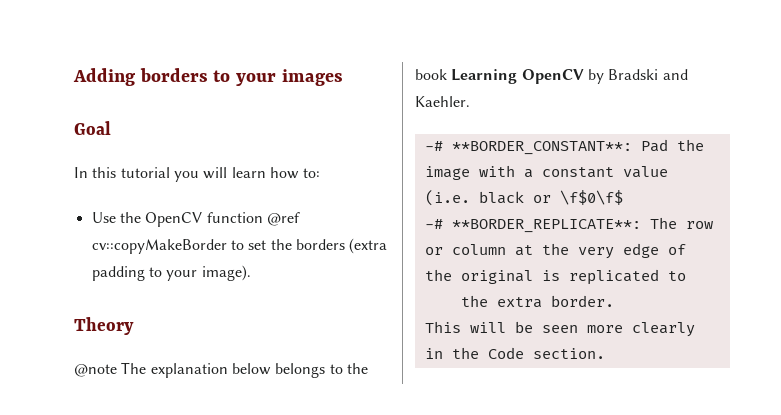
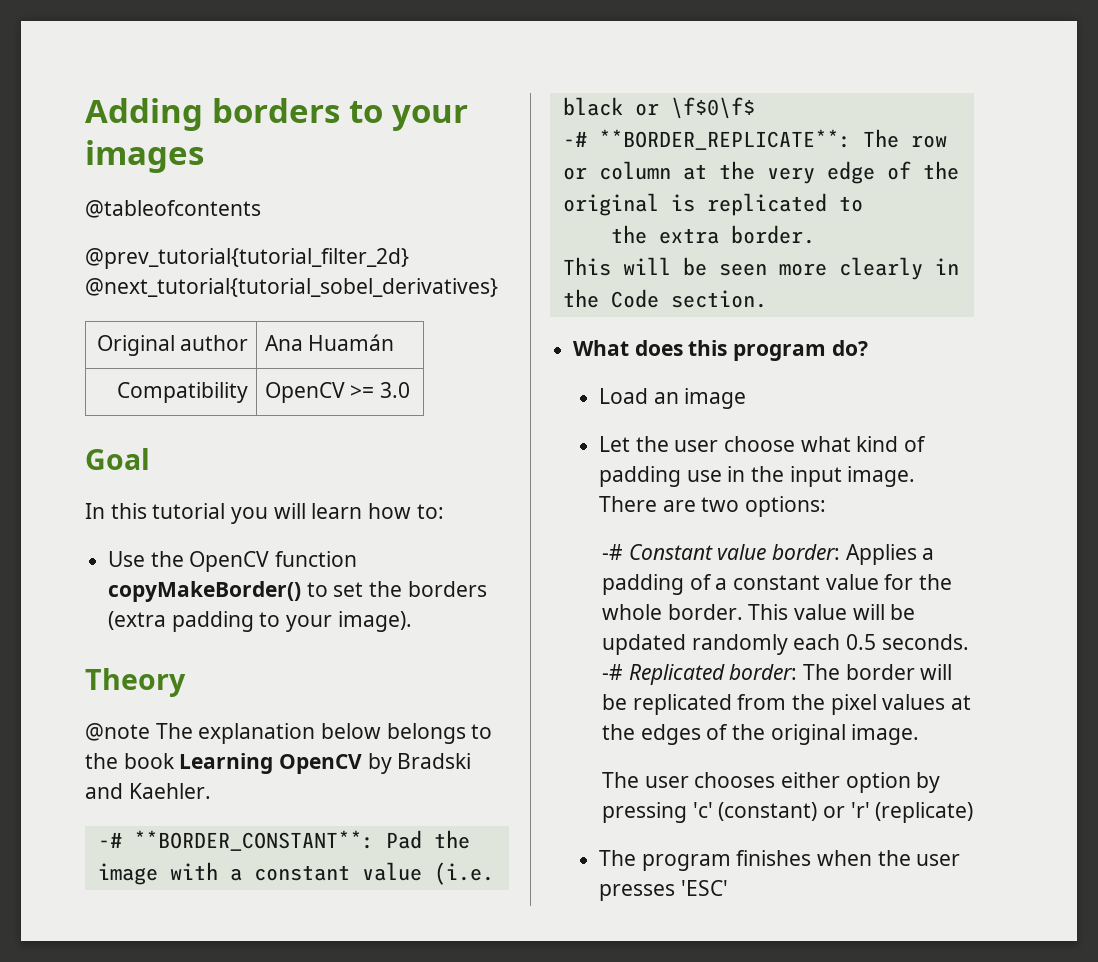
+ @tableofcontents
+ @prev_tutorial{tutorial_filter_2d} @next_tutorial{tutorial_sobel_derivatives}
+ Original author | Ana Huamán
+ Compatibility | OpenCV >= 3.0
- Use the OpenCV function @ref cv::copyMakeBorder to set the borders (extra padding to your image).
+ Use the OpenCV function copyMakeBorder() to set the borders (extra padding to your image).
+ What does this program do?
+ Load an image
+ Let the user choose what kind of padding use in the input image. There are two options:
+ -# Constant value border: Applies a padding of a constant value for the whole border. This value will be updated randomly each 0.5 seconds. -# Replicated border: The border will be replicated from the pixel values at the edges of the original image.
+ The user chooses either option by pressing 'c' (constant) or 'r' (replicate)
+ The program finishes when the user presses 'ESC'

